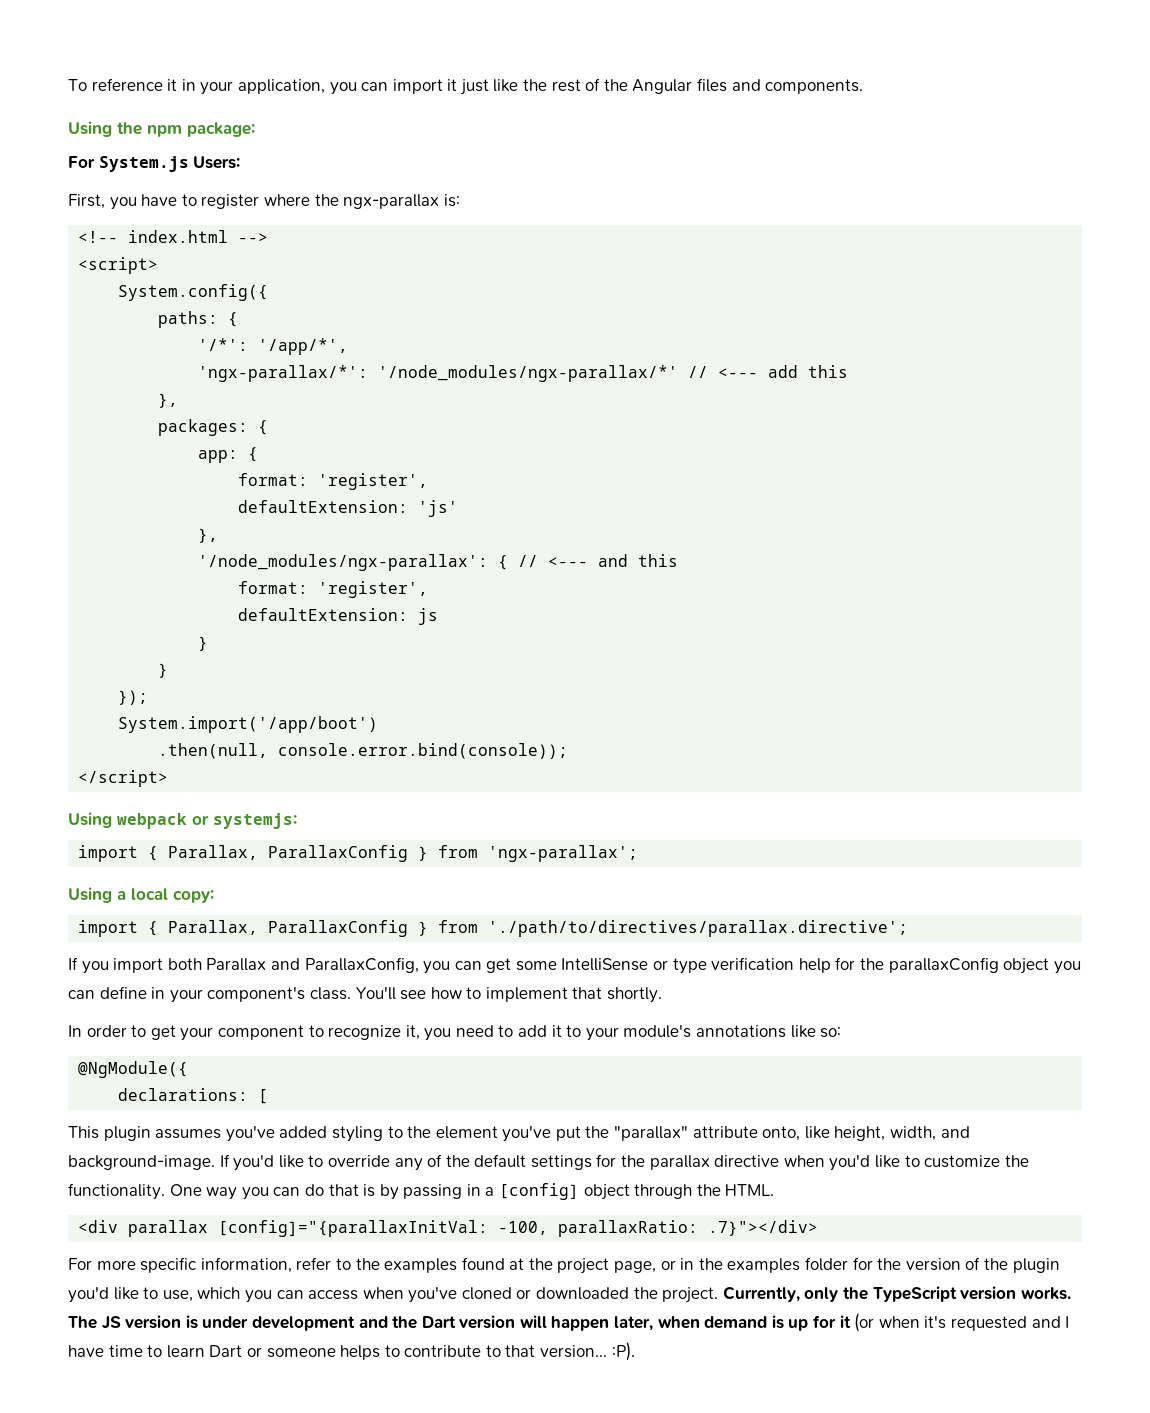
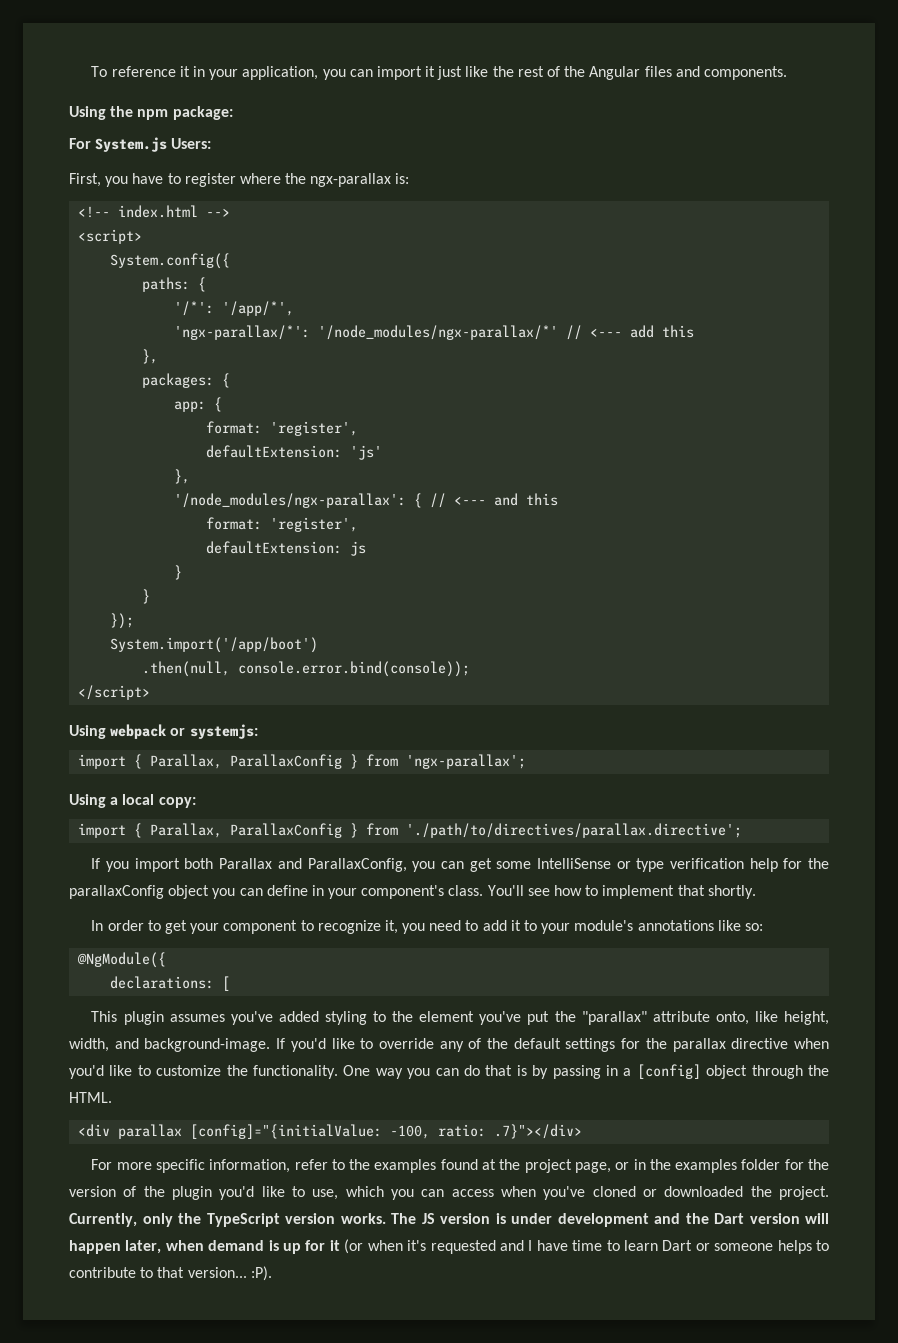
- <div parallax [config]="{parallaxInitVal: -100, parallaxRatio: .7}"></div>
+ <div parallax [config]="{initialValue: -100, ratio: .7}"></div>

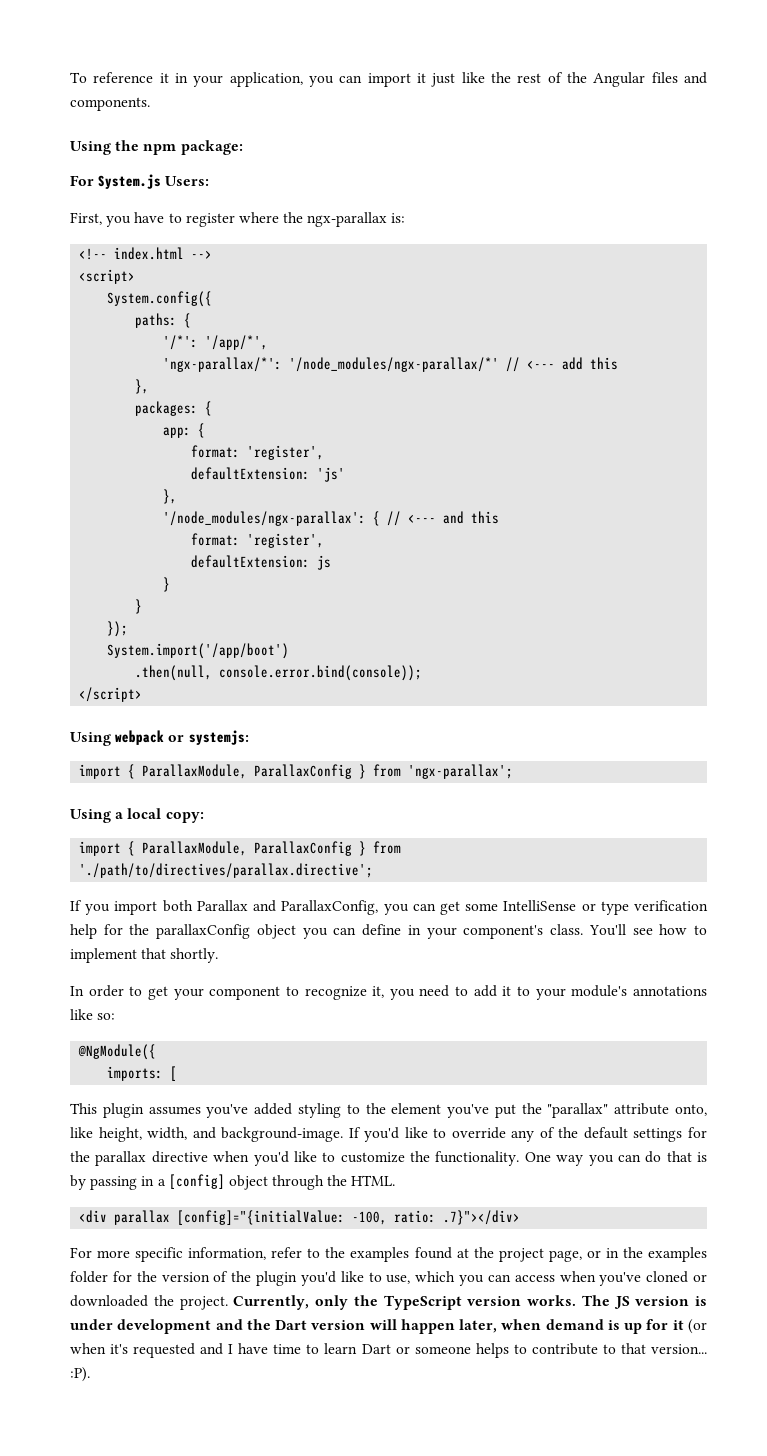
- import { Parallax, ParallaxConfig } from 'ngx-parallax';
+ import { ParallaxModule, ParallaxConfig } from 'ngx-parallax';
- import { Parallax, ParallaxConfig } from './path/to/directives/parallax.directive';
+ import { ParallaxModule, ParallaxConfig } from './path/to/directives/parallax.directive';
- declarations: [
+ imports: [

